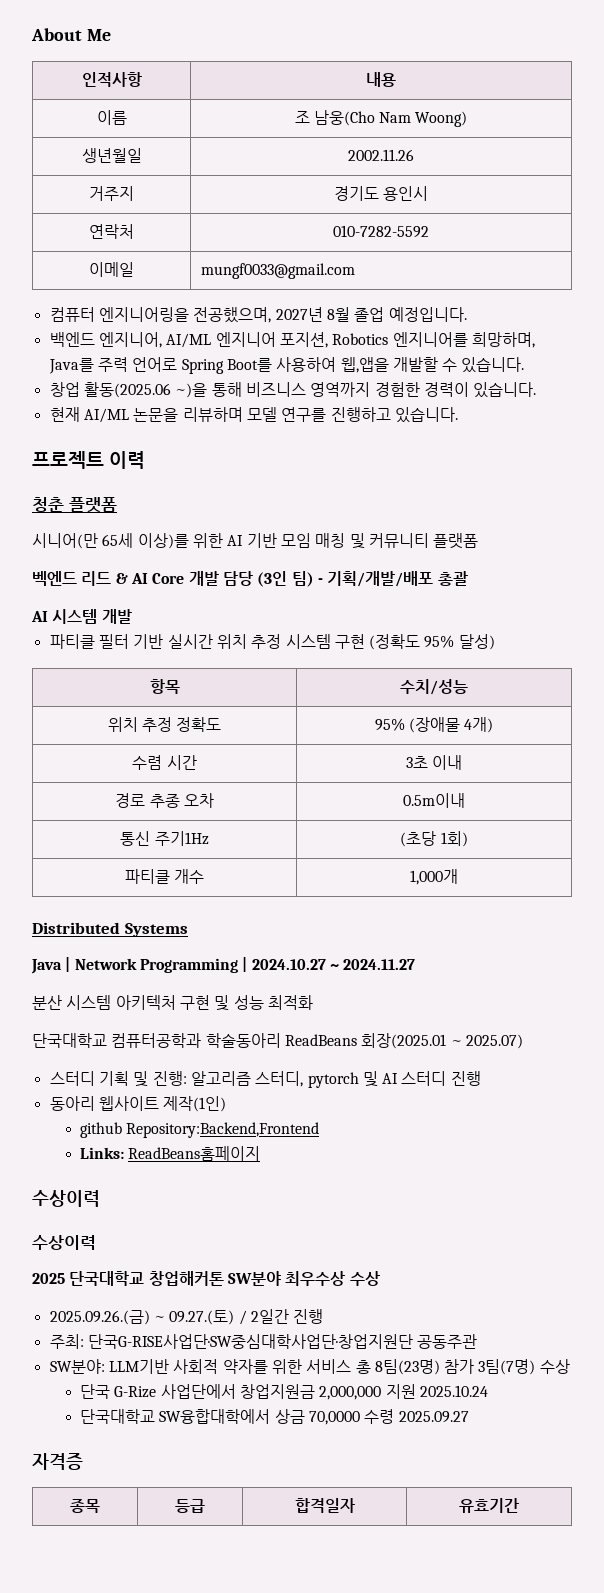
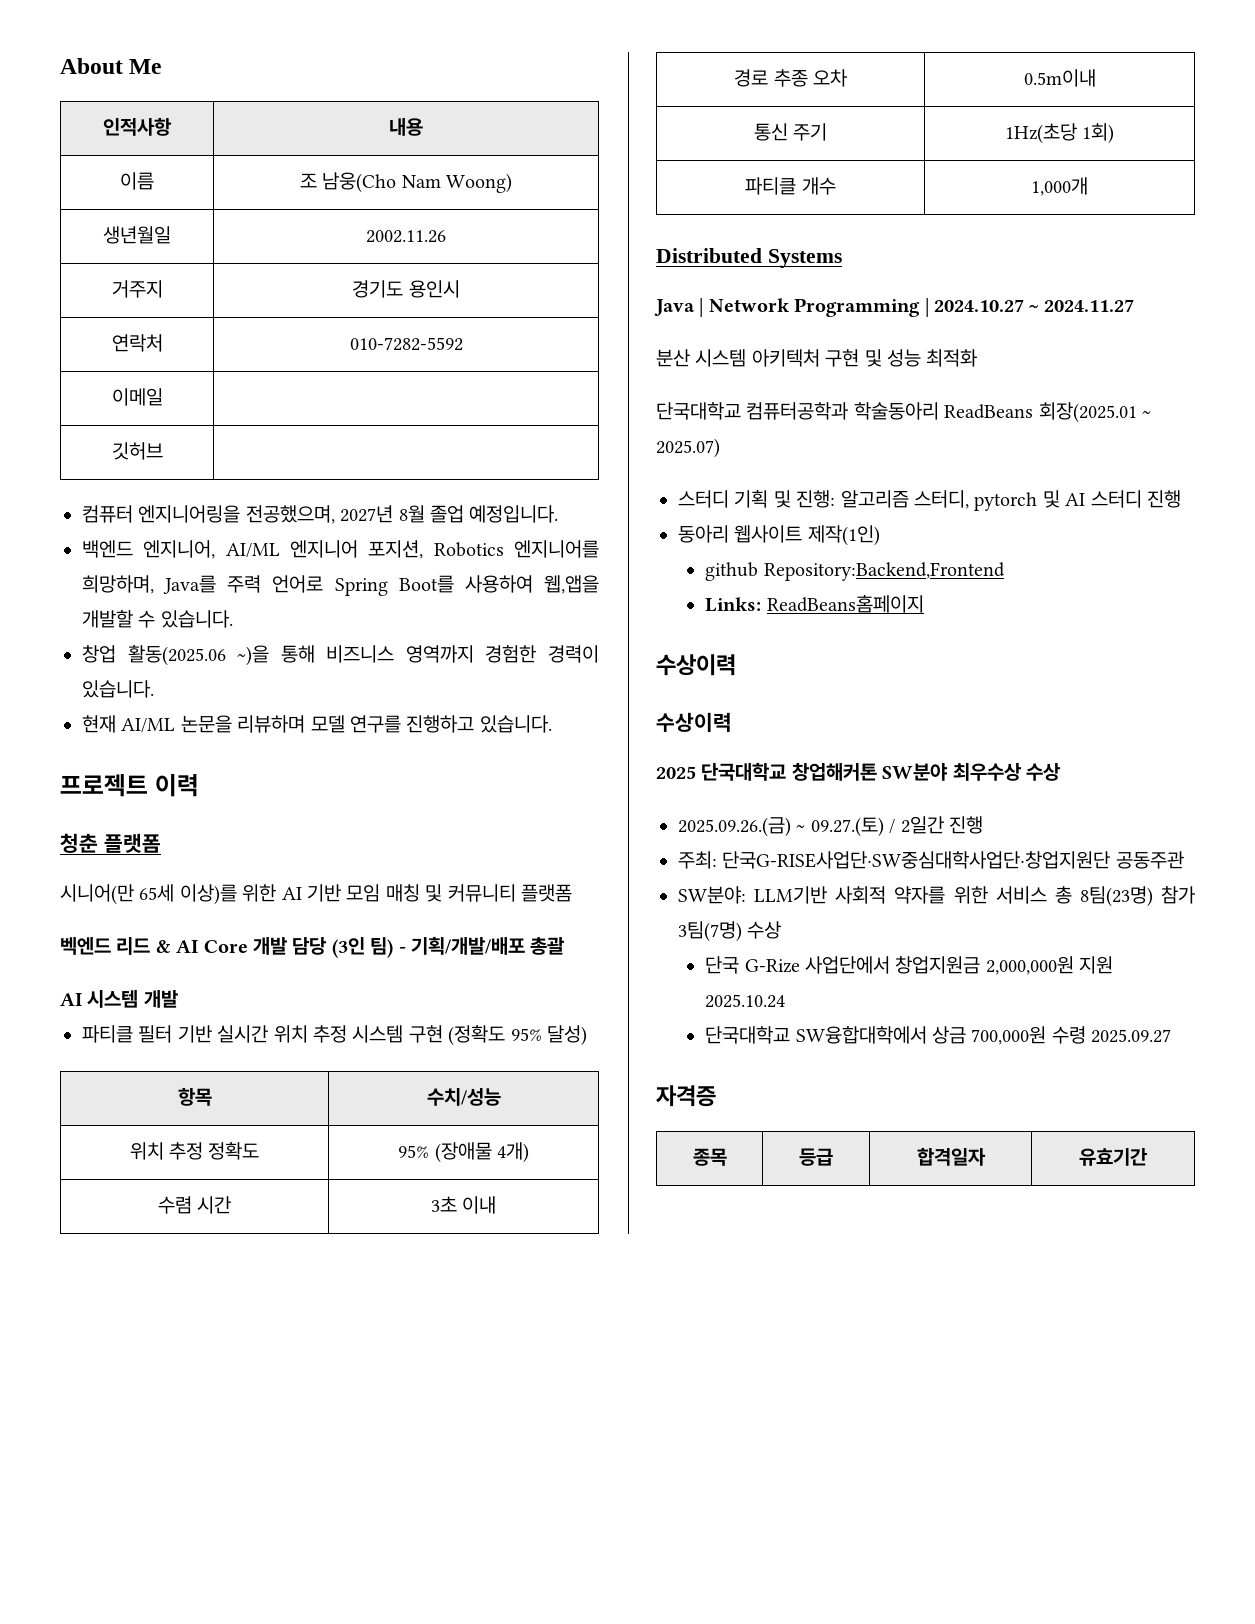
- 이메일 | mungf0033@gmail.com
+ 이메일 |
+ 깃허브 |
- 통신 주기1Hz | (초당 1회)
+ 통신 주기 | 1Hz(초당 1회)
- 단국 G-Rize 사업단에서 창업지원금 2,000,000 지원 2025.10.24
+ 단국 G-Rize 사업단에서 창업지원금 2,000,000원 지원 2025.10.24
- 단국대학교 SW융합대학에서 상금 70,0000 수령 2025.09.27
+ 단국대학교 SW융합대학에서 상금 700,000원 수령 2025.09.27

